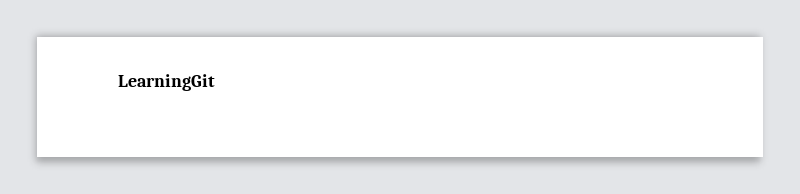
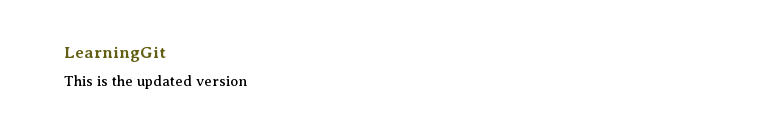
+ This is the updated version

